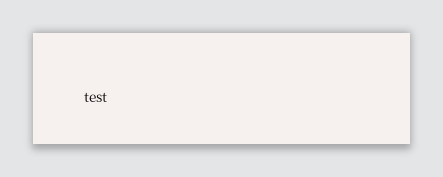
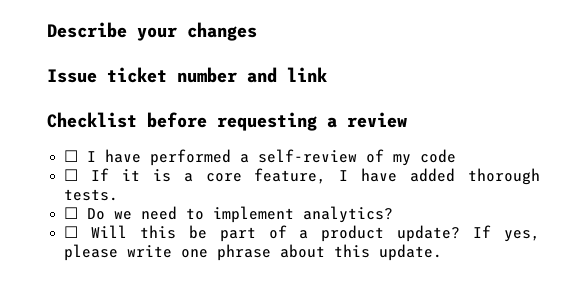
- test
+ Describe your changes
+ Issue ticket number and link
+ Checklist before requesting a review
+ ☐ I have performed a self-review of my code
+ ☐ If it is a core feature, I have added thorough tests.
+ ☐ Do we need to implement analytics?
+ ☐ Will this be part of a product update? If yes, please write one phrase about this update.

